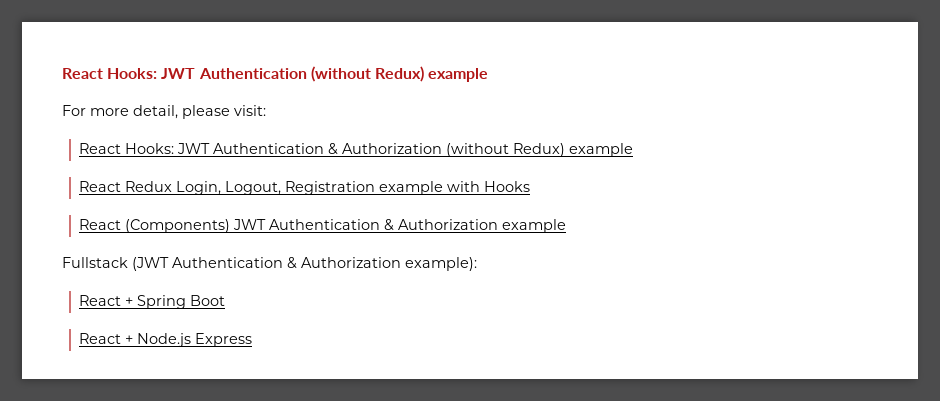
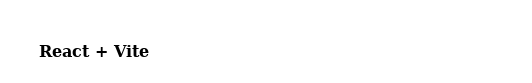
- React Hooks: JWT Authentication (without Redux) example
- For more detail, please visit:
- React Hooks: JWT Authentication & Authorization (without Redux) example
- React Redux Login, Logout, Registration example with Hooks
- React (Components) JWT Authentication & Authorization example
- Fullstack (JWT Authentication & Authorization example):
- React + Spring Boot
- React + Node.js Express
+ React + Vite

